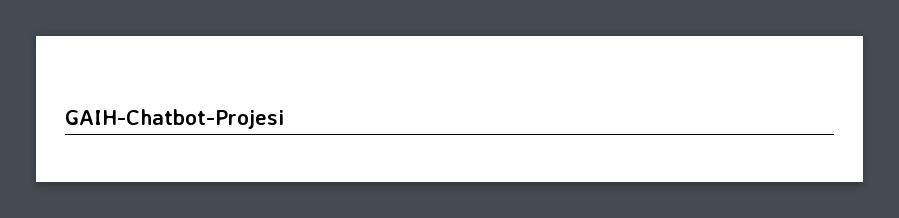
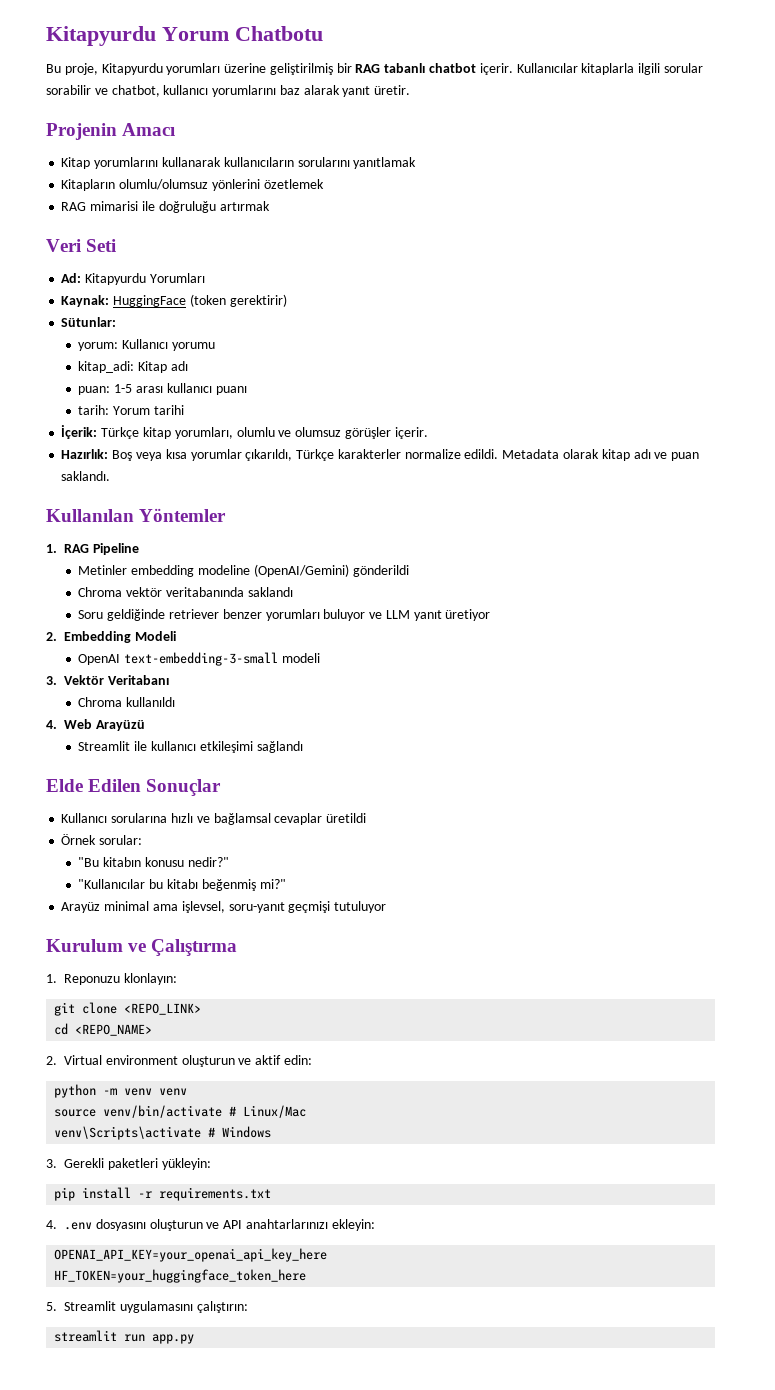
- GAIH-Chatbot-Projesi
+ Kitapyurdu Yorum Chatbotu
+ Bu proje, Kitapyurdu yorumları üzerine geliştirilmiş bir RAG tabanlı chatbot içerir. Kullanıcılar kitaplarla ilgili sorular sorabilir ve chatbot, kullanıcı yorumlarını baz alarak yanıt üretir.
+ Projenin Amacı
+ Kitap yorumlarını kullanarak kullanıcıların sorularını yanıtlamak
+ Kitapların olumlu/olumsuz yönlerini özetlemek
+ RAG mimarisi ile doğruluğu artırmak
+ Veri Seti
+ Ad: Kitapyurdu Yorumları
+ Kaynak: HuggingFace (token gerektirir)
+ Sütunlar:
+ yorum: Kullanıcı yorumu
+ kitap_adi: Kitap adı
+ puan: 1-5 arası kullanıcı puanı
+ tarih: Yorum tarihi
+ İçerik: Türkçe kitap yorumları, olumlu ve olumsuz görüşler içerir.
+ Hazırlık: Boş veya kısa yorumlar çıkarıldı, Türkçe karakterler normalize edildi. Metadata olarak kitap adı ve puan saklandı.
+ Kullanılan Yöntemler
+ 1. RAG Pipeline
+ Metinler embedding modeline (OpenAI/Gemini) gönderildi
+ Chroma vektör veritabanında saklandı
+ Soru geldiğinde retriever benzer yorumları buluyor ve LLM yanıt üretiyor
+ 2. Embedding Modeli
+ OpenAI text-embedding-3-small modeli
+ 3. Vektör Veritabanı
+ Chroma kullanıldı
+ 4. Web Arayüzü
+ Streamlit ile kullanıcı etkileşimi sağlandı
+ Elde Edilen Sonuçlar
+ Kullanıcı sorularına hızlı ve bağlamsal cevaplar üretildi
+ Örnek sorular:
+ "Bu kitabın konusu nedir?"
+ "Kullanıcılar bu kitabı beğenmiş mi?"
+ Arayüz minimal ama işlevsel, soru-yanıt geçmişi tutuluyor
+ Kurulum ve Çalıştırma
+ 1. Reponuzu klonlayın:
+ git clone <REPO_LINK>
+ cd <REPO_NAME>
+ 2. Virtual environment oluşturun ve aktif edin:
+ python -m venv venv
+ source venv/bin/activate # Linux/Mac
+ venv\Scripts\activate # Windows
+ 3. Gerekli paketleri yükleyin:
+ pip install -r requirements.txt
+ 4. .env dosyasını oluşturun ve API anahtarlarınızı ekleyin:
+ OPENAI_API_KEY=your_openai_api_key_here
+ HF_TOKEN=your_huggingface_token_here
+ 5. Streamlit uygulamasını çalıştırın:
+ streamlit run app.py

